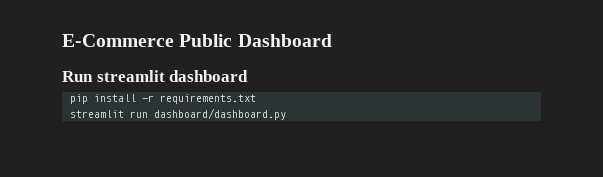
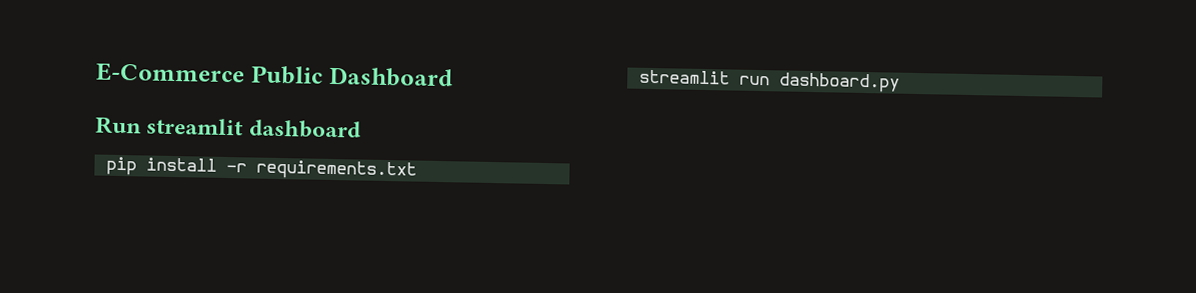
- streamlit run dashboard/dashboard.py
+ streamlit run dashboard.py

